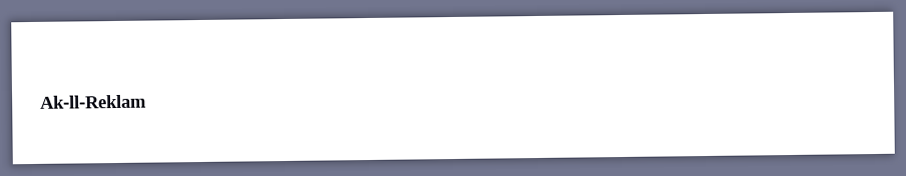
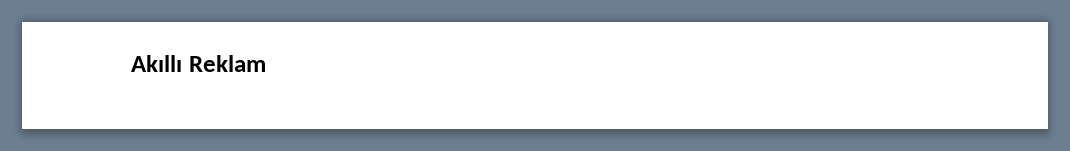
- Ak-ll-Reklam
+ Akıllı Reklam

